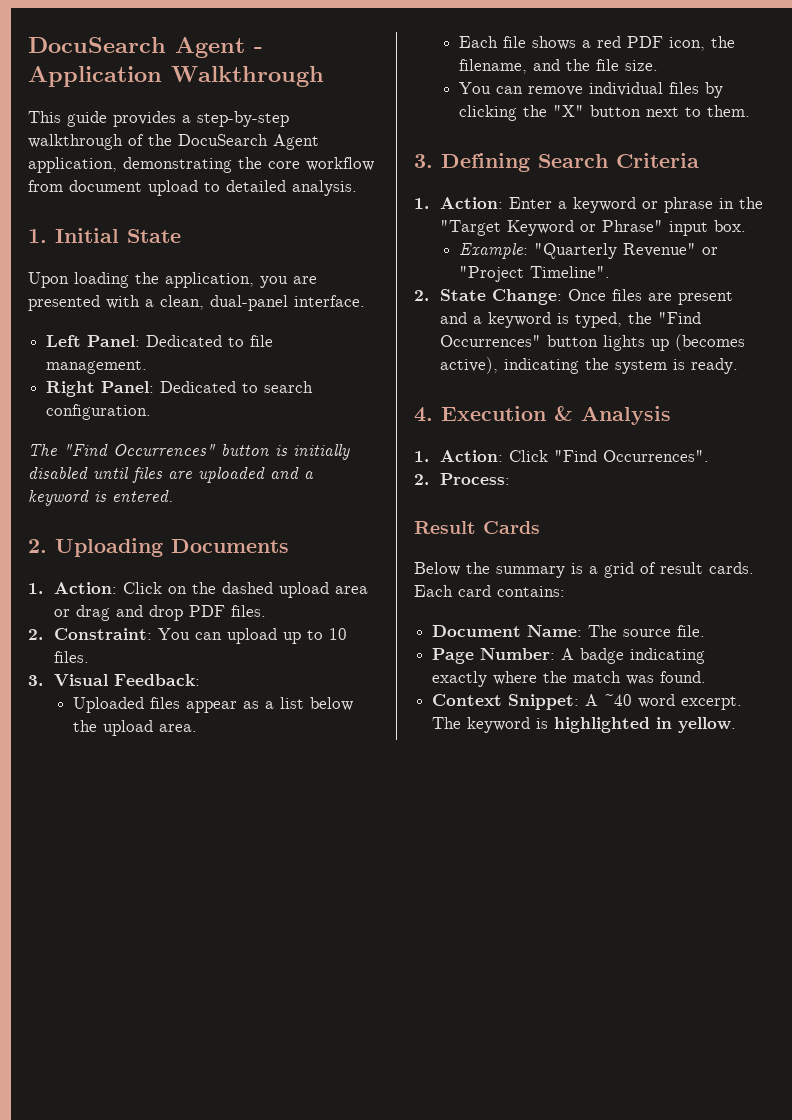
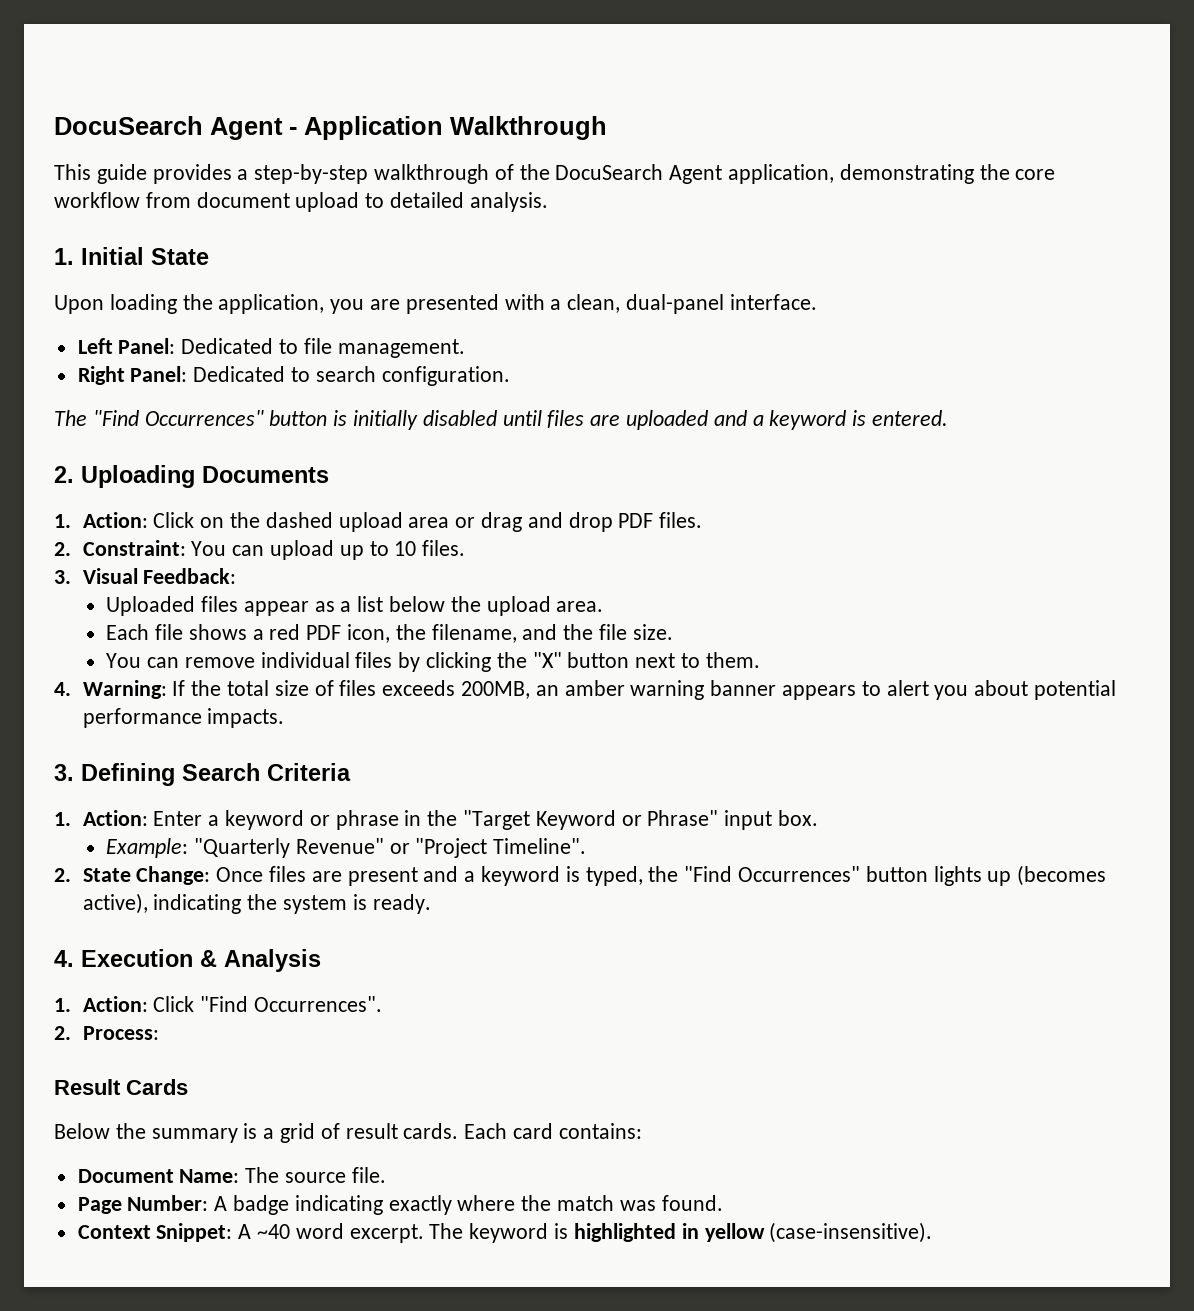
+ 4. Warning: If the total size of files exceeds 200MB, an amber warning banner appears to alert you about potential performance impacts.
- The keyword is highlighted in yellow.
+ The keyword is highlighted in yellow (case-insensitive).

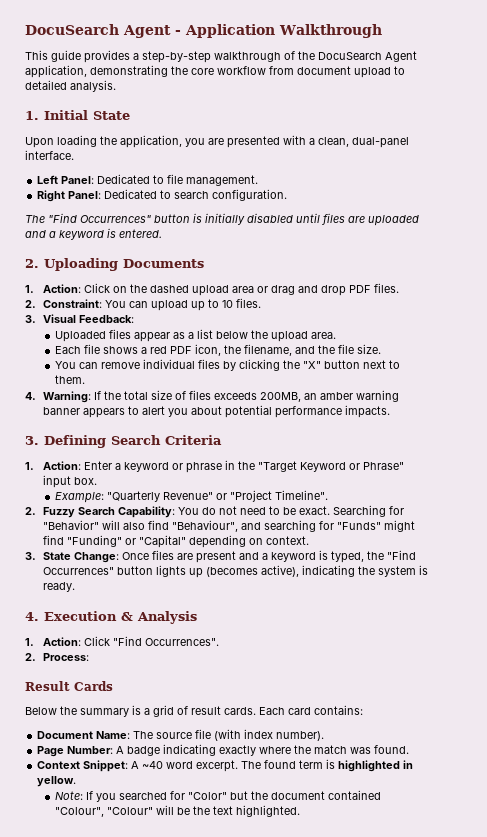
- 2. State Change: Once files are present and a keyword is typed, the "Find Occurrences" button lights up (becomes active), indicating the system is ready.
+ 2. Fuzzy Search Capability: You do not need to be exact. Searching for "Behavior" will also find "Behaviour", and searching for "Funds" might find "Funding" or "Capital" depending on context.
+ 3. State Change: Once files are present and a keyword is typed, the "Find Occurrences" button lights up (becomes active), indicating the system is ready.
- Document Name: The source file.
+ Document Name: The source file (with index number).
- The keyword is highlighted in yellow (case-insensitive).
+ The found term is highlighted in yellow.
+ Note: If you searched for "Color" but the document contained "Colour", "Colour" will be the text highlighted.

